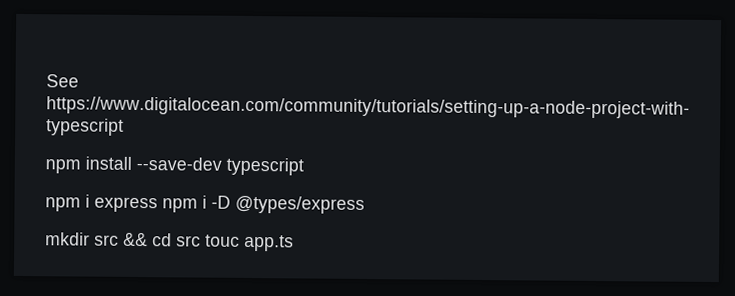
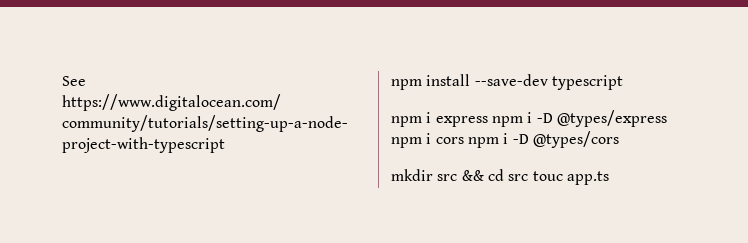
- npm i express npm i -D @types/express
+ npm i express npm i -D @types/express npm i cors npm i -D @types/cors

